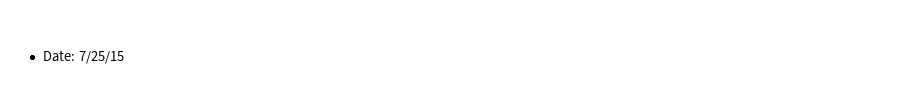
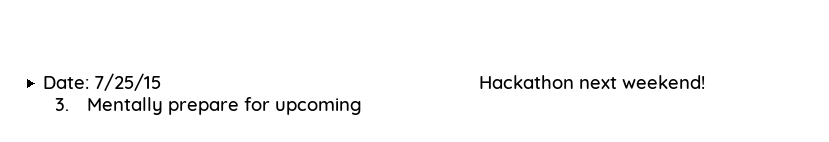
+ 3. Mentally prepare for upcoming Hackathon next weekend!

